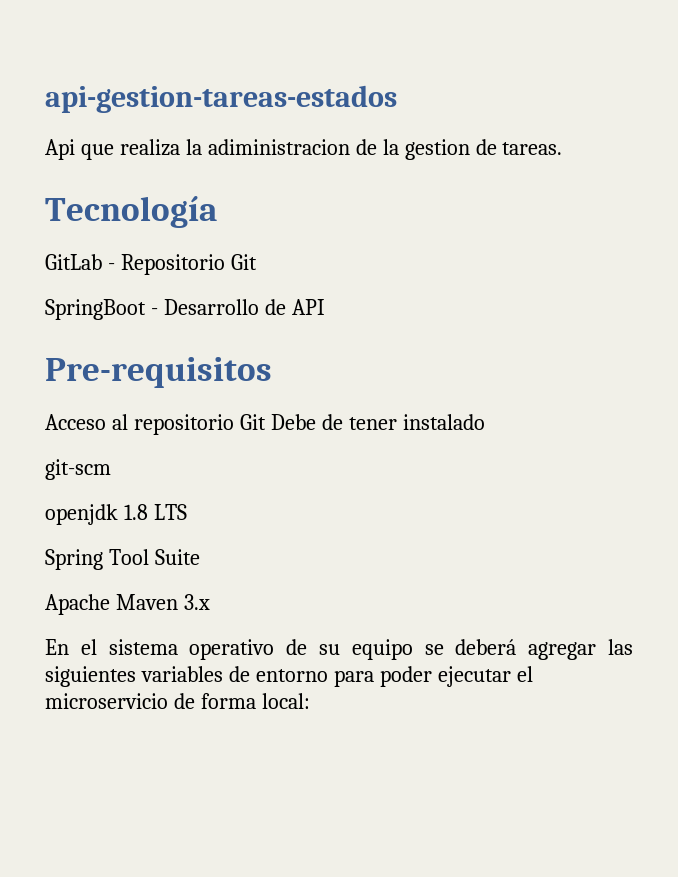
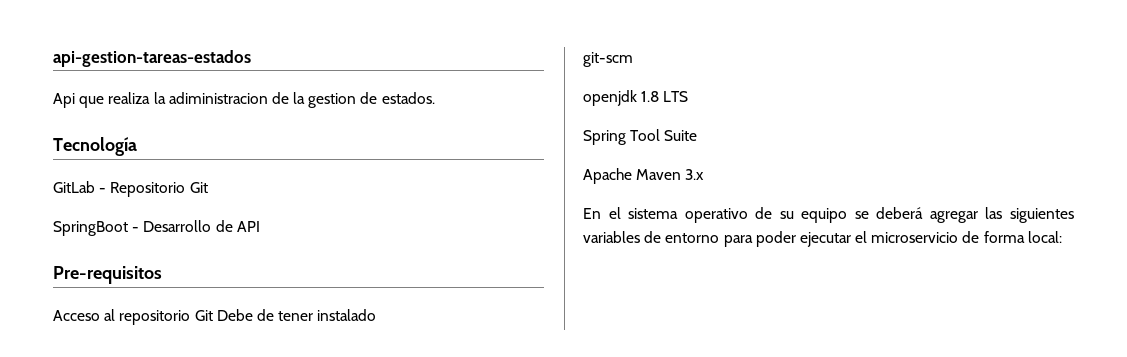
- Api que realiza la adiministracion de la gestion de tareas.
+ Api que realiza la adiministracion de la gestion de estados.

